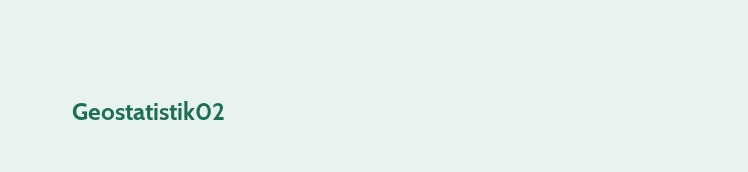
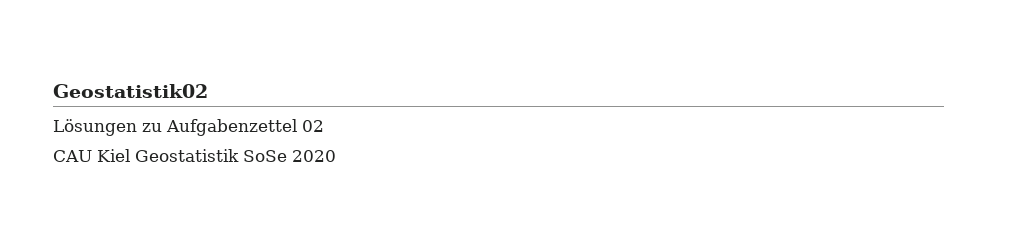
+ Lösungen zu Aufgabenzettel 02
+ CAU Kiel Geostatistik SoSe 2020

